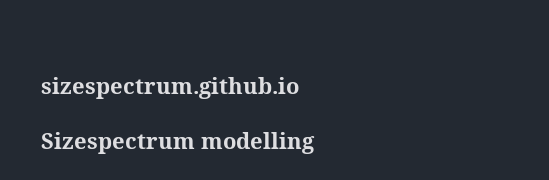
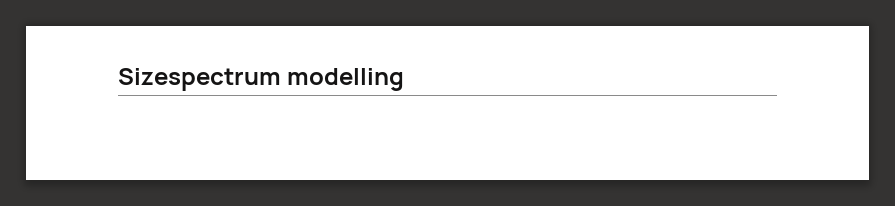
- sizespectrum.github.io

